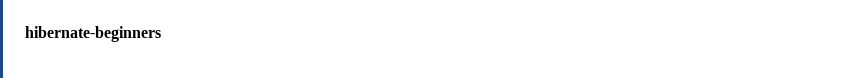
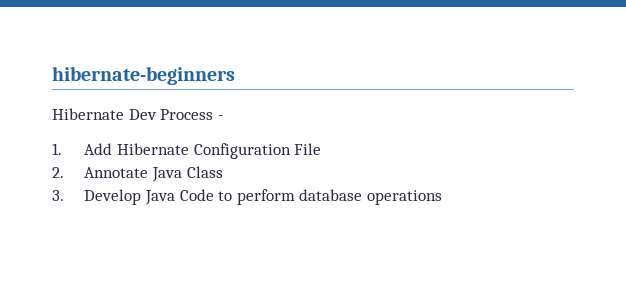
+ Hibernate Dev Process -
+ 1. Add Hibernate Configuration File
+ 2. Annotate Java Class
+ 3. Develop Java Code to perform database operations

